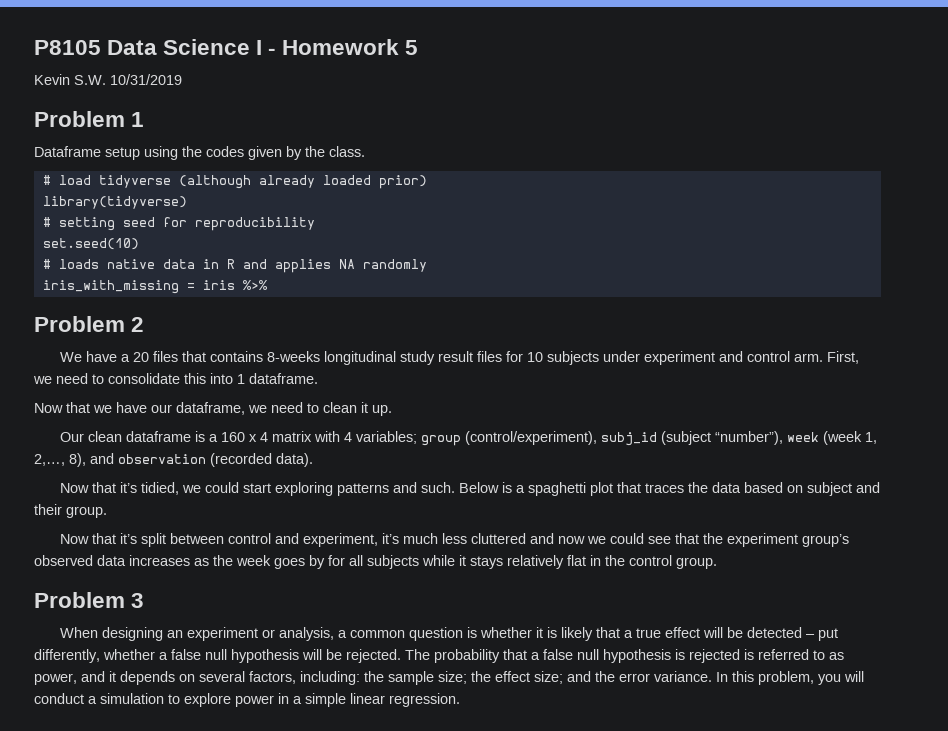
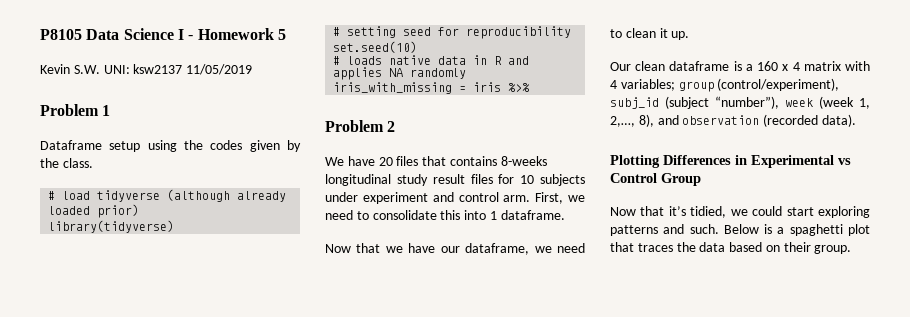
- Kevin S.W. 10/31/2019
+ Kevin S.W. UNI: ksw2137 11/05/2019
- We have a 20 files that contains 8-weeks longitudinal study result files for 10 subjects under experiment and control arm.
+ We have 20 files that contains 8-weeks longitudinal study result files for 10 subjects under experiment and control arm.
+ Plotting Differences in Experimental vs Control Group
- Below is a spaghetti plot that traces the data based on subject and their group.
+ Below is a spaghetti plot that traces the data based on their group.
- Now that it’s split between control and experiment, it’s much less cluttered and now we could see that the experiment group’s observed data increases as the week goes by for all subjects while it stays relatively flat in the control group.
- Problem 3
- When designing an experiment or analysis, a common question is whether it is likely that a true effect will be detected – put differently, whether a false null hypothesis will be rejected. The probability that a false null hypothesis is rejected is referred to as power, and it depends on several factors, including: the sample size; the effect size; and the error variance. In this problem, you will conduct a simulation to explore power in a simple linear regression.

